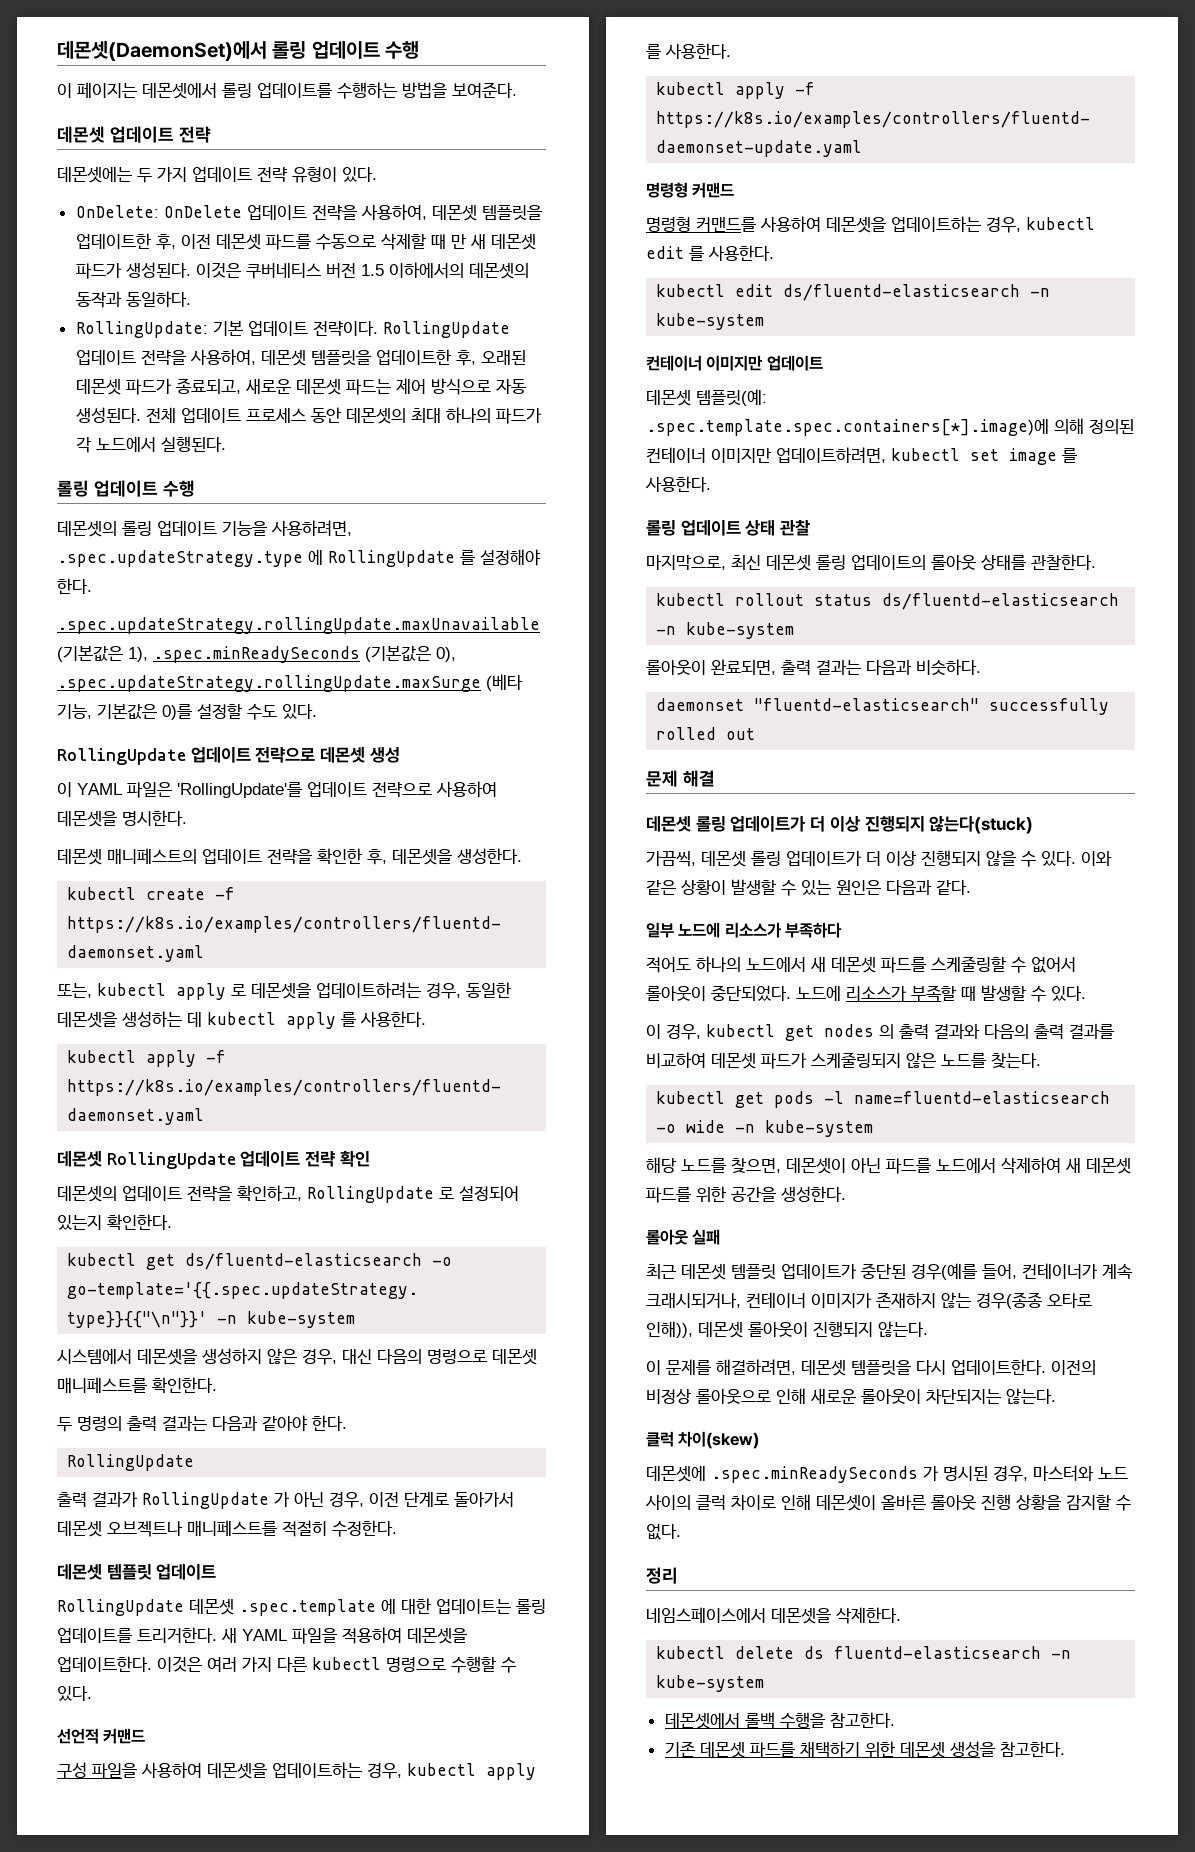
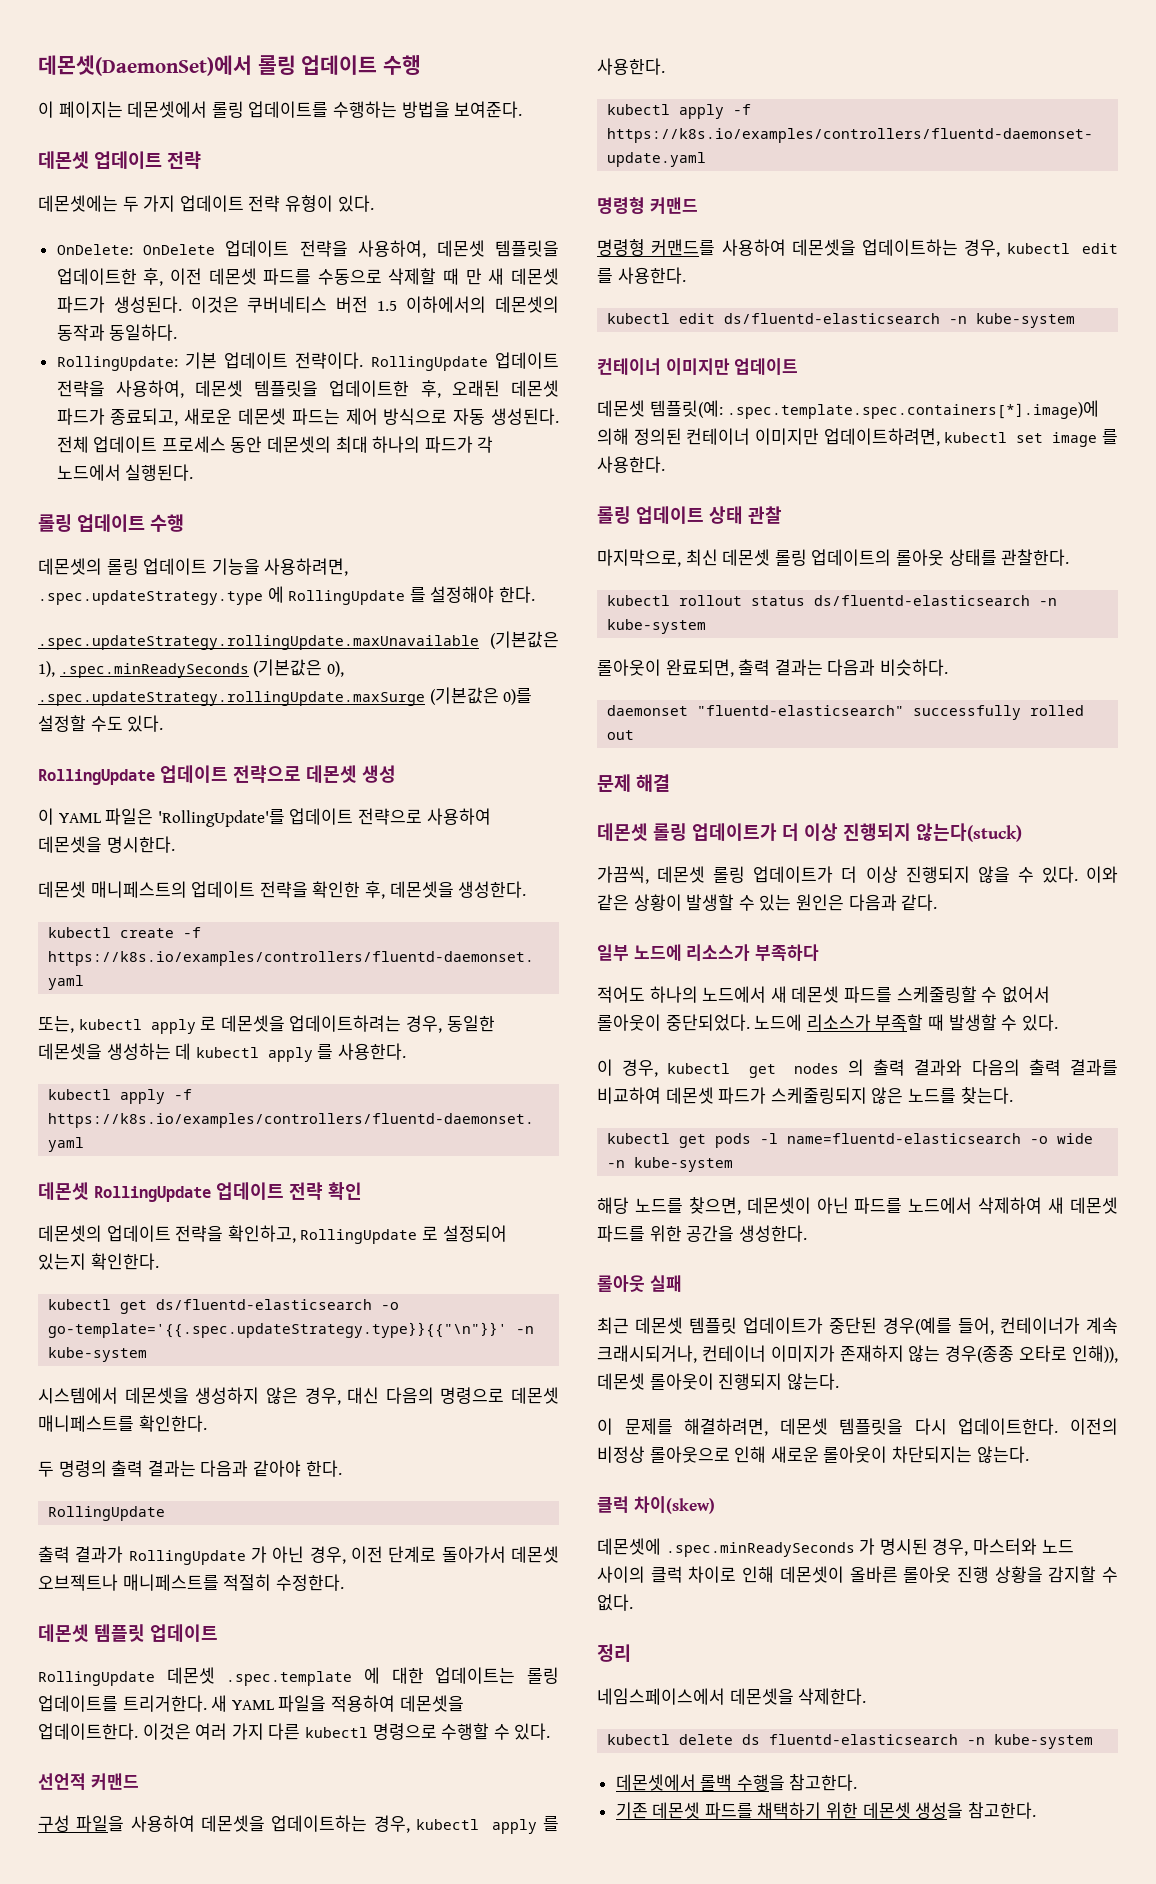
- .spec.updateStrategy.rollingUpdate.maxUnavailable (기본값은 1), .spec.minReadySeconds (기본값은 0), .spec.updateStrategy.rollingUpdate.maxSurge (베타 기능, 기본값은 0)를 설정할 수도 있다.
+ .spec.updateStrategy.rollingUpdate.maxUnavailable (기본값은 1), .spec.minReadySeconds (기본값은 0), .spec.updateStrategy.rollingUpdate.maxSurge (기본값은 0)를 설정할 수도 있다.

